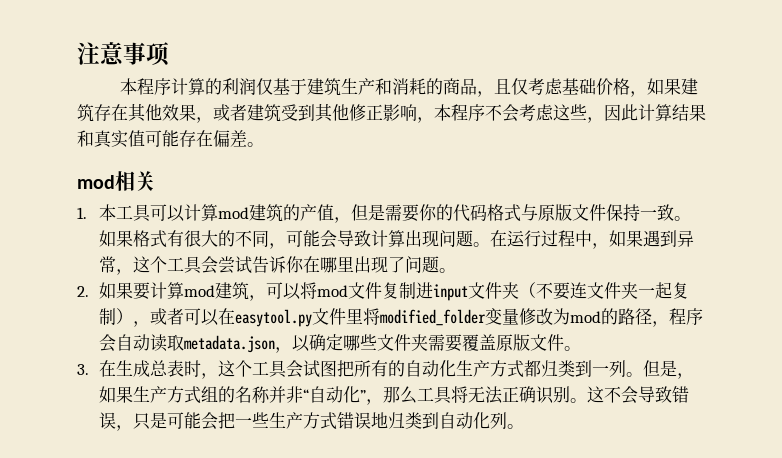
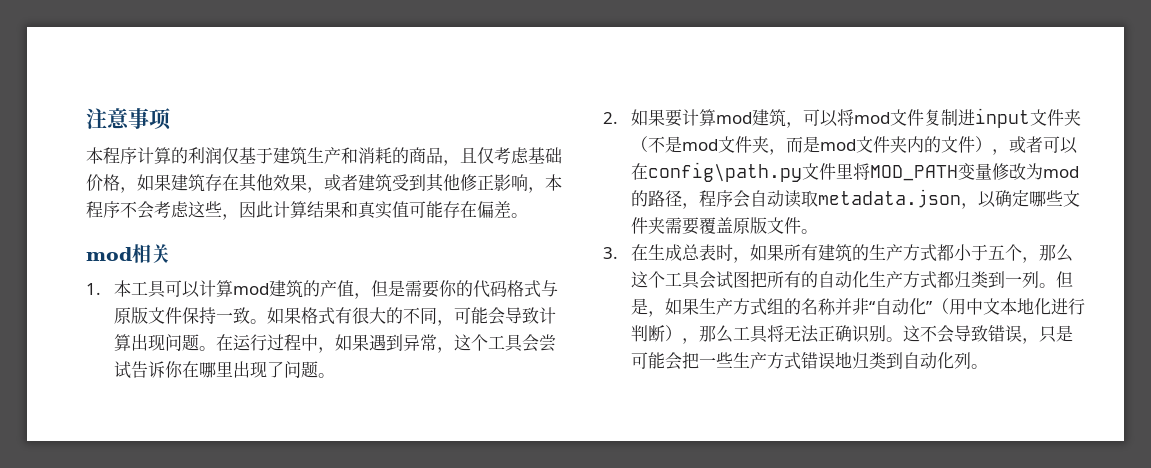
- 2.如果要计算mod建筑，可以将mod文件复制进input文件夹（不要连文件夹一起复制），或者可以在easytool.py文件里将modified_folder变量修改为mod的路径，程序会自动读取metadata.json，以确定哪些文件夹需要覆盖原版文件。
+ 2.如果要计算mod建筑，可以将mod文件复制进input文件夹（不是mod文件夹，而是mod文件夹内的文件），或者可以在config\path.py文件里将MOD_PATH变量修改为mod的路径，程序会自动读取metadata.json，以确定哪些文件夹需要覆盖原版文件。
- 3.在生成总表时，这个工具会试图把所有的自动化生产方式都归类到一列。
+ 3.在生成总表时，如果所有建筑的生产方式都小于五个，那么这个工具会试图把所有的自动化生产方式都归类到一列。
- 但是，如果生产方式组的名称并非“自动化”，那么工具将无法正确识别。
+ 但是，如果生产方式组的名称并非“自动化”（用中文本地化进行判断），那么工具将无法正确识别。

